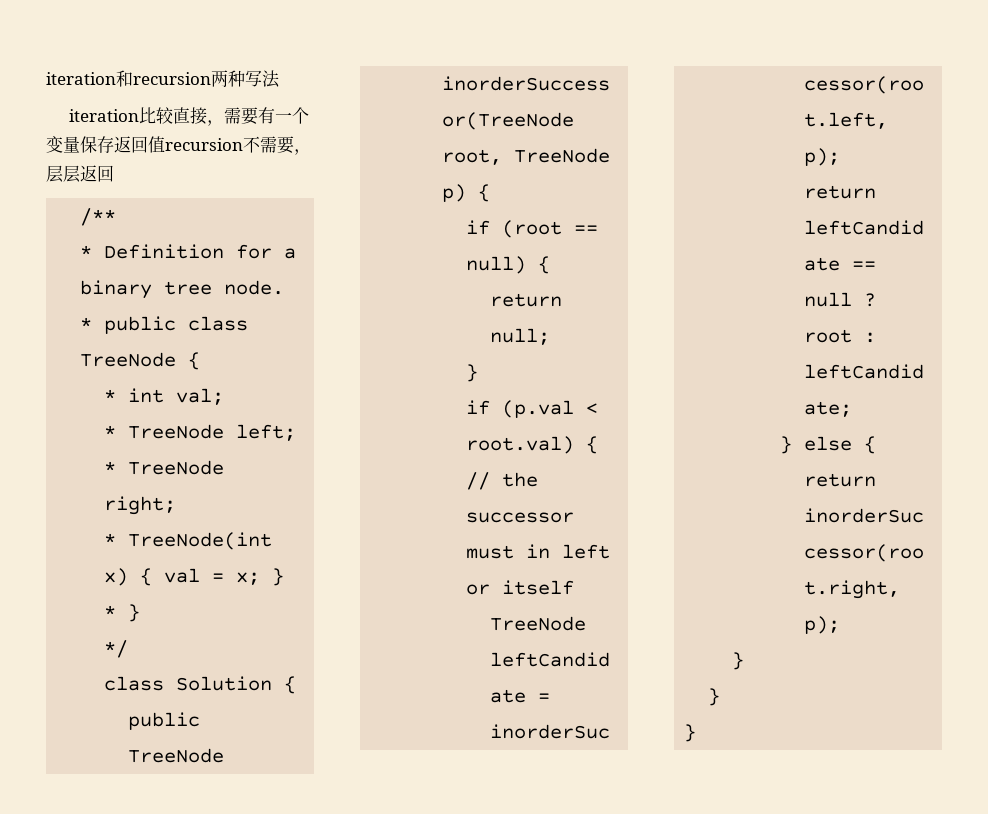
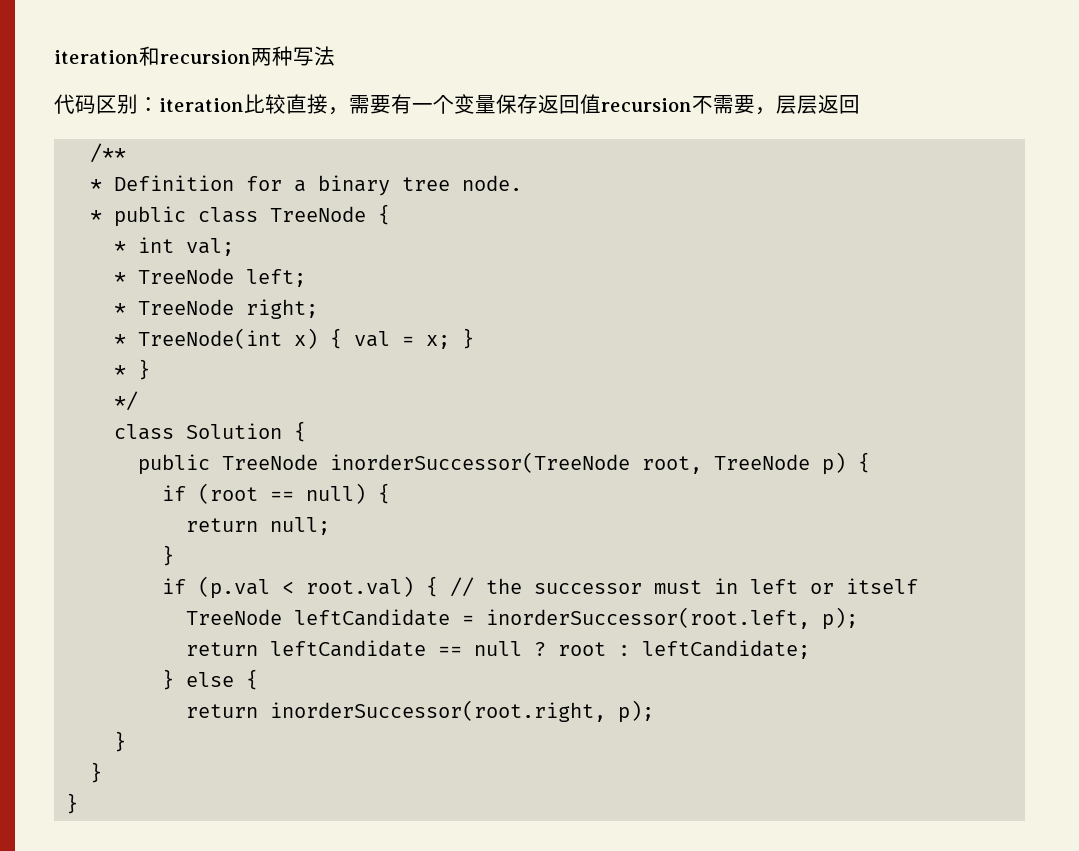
- iteration比较直接，需要有一个变量保存返回值recursion不需要，层层返回
+ 代码区别：iteration比较直接，需要有一个变量保存返回值recursion不需要，层层返回

